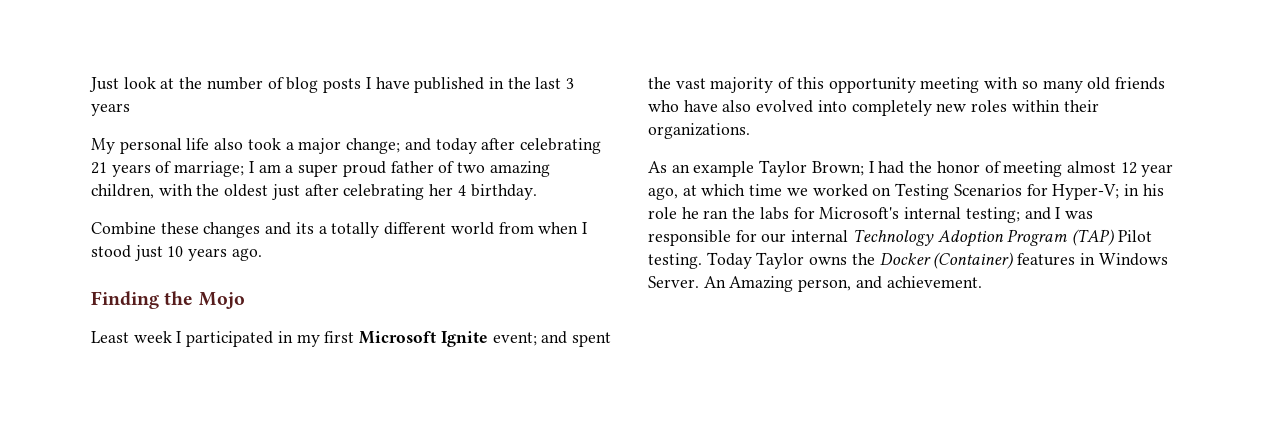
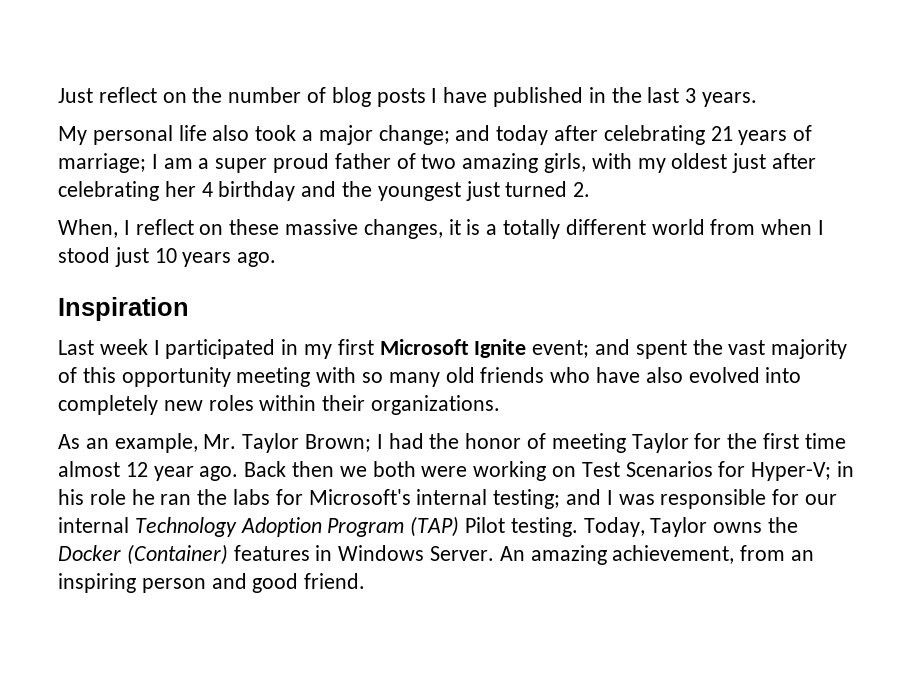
- Just look at the number of blog posts I have published in the last 3 years
+ Just reflect on the number of blog posts I have published in the last 3 years.
- My personal life also took a major change; and today after celebrating 21 years of marriage; I am a super proud father of two amazing children, with the oldest just after celebrating her 4 birthday.
- Combine these changes and its a totally different world from when I stood just 10 years ago.
+ My personal life also took a major change; and today after celebrating 21 years of marriage; I am a super proud father of two amazing girls, with my oldest just after celebrating her 4 birthday and the youngest just turned 2.
+ When, I reflect on these massive changes, it is a totally different world from when I stood just 10 years ago.
- Finding the Mojo
- Least week I participated in my first Microsoft Ignite event; and spent the vast majority of this opportunity meeting with so many old friends who have also evolved into completely new roles within their organizations.
+ Inspiration
+ Last week I participated in my first Microsoft Ignite event; and spent the vast majority of this opportunity meeting with so many old friends who have also evolved into completely new roles within their organizations.
- As an example Taylor Brown; I had the honor of meeting almost 12 year ago, at which time we worked on Testing Scenarios for Hyper-V; in his role he ran the labs for Microsoft's internal testing; and I was responsible for our internal Technology Adoption Program (TAP) Pilot testing.
+ As an example, Mr. Taylor Brown; I had the honor of meeting Taylor for the first time almost 12 year ago. Back then we both were working on Test Scenarios for Hyper-V; in his role he ran the labs for Microsoft's internal testing; and I was responsible for our internal Technology Adoption Program (TAP) Pilot testing.
- Today Taylor owns the Docker (Container) features in Windows Server.
+ Today, Taylor owns the Docker (Container) features in Windows Server.
- An Amazing person, and achievement.
+ An amazing achievement, from an inspiring person and good friend.

